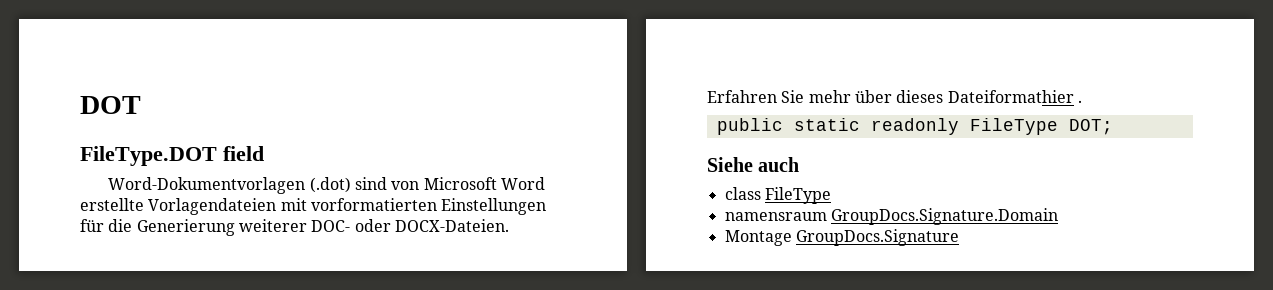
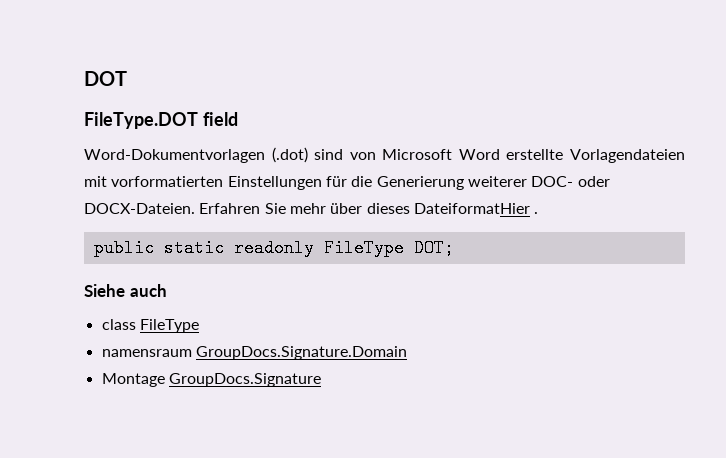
- Erfahren Sie mehr über dieses Dateiformathier .
+ Erfahren Sie mehr über dieses DateiformatHier .

